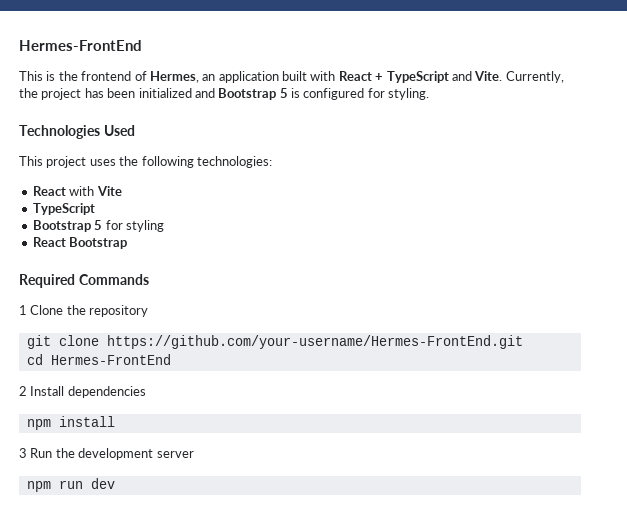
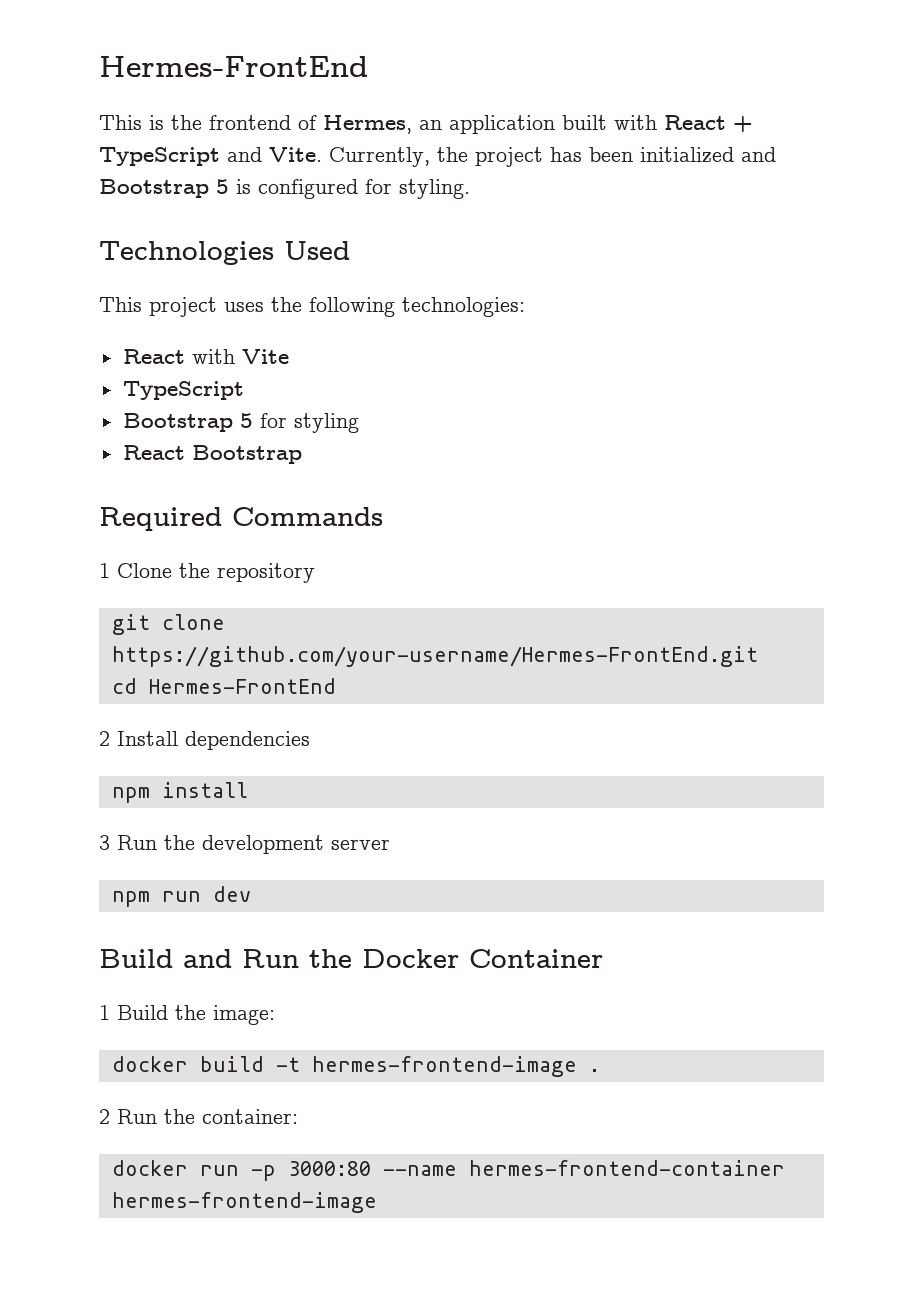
+ Build and Run the Docker Container
+ 1 Build the image:
+ docker build -t hermes-frontend-image .
+ 2 Run the container:
+ docker run -p 3000:80 --name hermes-frontend-container hermes-frontend-image

